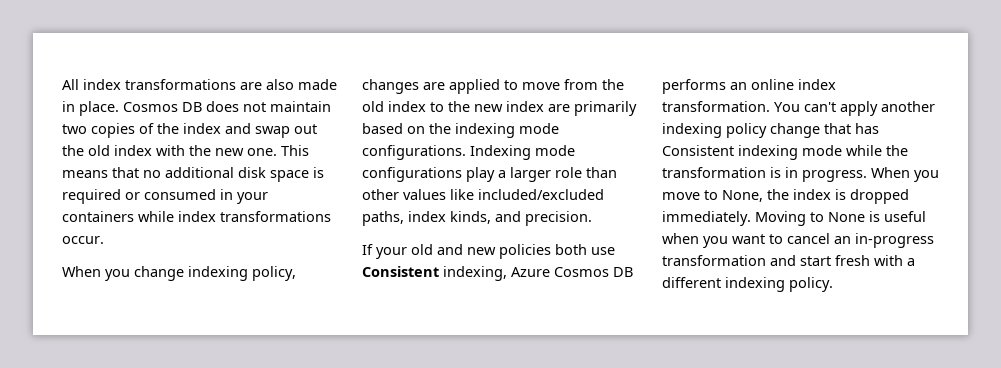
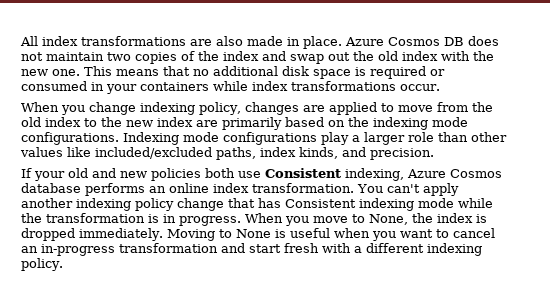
- Cosmos DB does not maintain two copies of the index and swap out the old index with the new one.
+ Azure Cosmos DB does not maintain two copies of the index and swap out the old index with the new one.
- If your old and new policies both use Consistent indexing, Azure Cosmos DB performs an online index transformation.
+ If your old and new policies both use Consistent indexing, Azure Cosmos database performs an online index transformation.

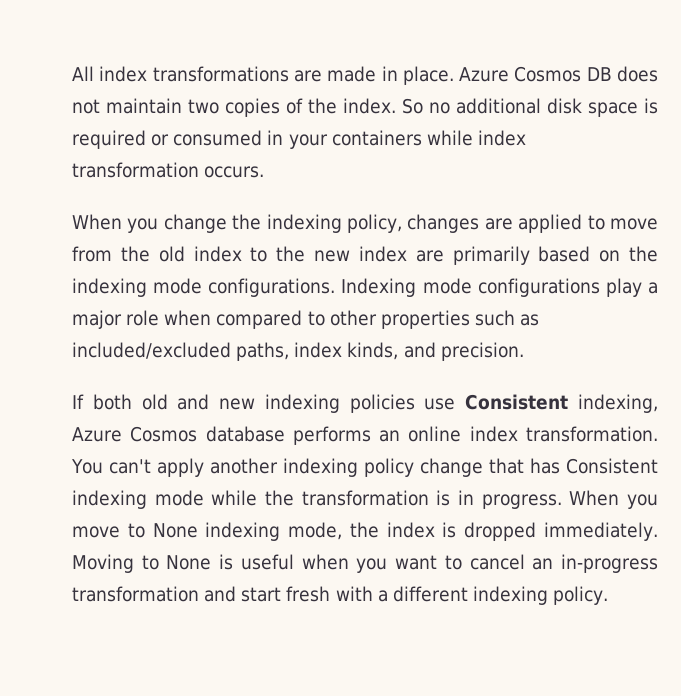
- All index transformations are also made in place.
+ All index transformations are made in place.
- Azure Cosmos DB does not maintain two copies of the index and swap out the old index with the new one. This means that no additional disk space is required or consumed in your containers while index transformations occur.
+ Azure Cosmos DB does not maintain two copies of the index. So no additional disk space is required or consumed in your containers while index transformation occurs.
- When you change indexing policy, changes are applied to move from the old index to the new index are primarily based on the indexing mode configurations.
+ When you change the indexing policy, changes are applied to move from the old index to the new index are primarily based on the indexing mode configurations.
- Indexing mode configurations play a larger role than other values like included/excluded paths, index kinds, and precision.
+ Indexing mode configurations play a major role when compared to other properties such as included/excluded paths, index kinds, and precision.
- If your old and new policies both use Consistent indexing, Azure Cosmos database performs an online index transformation.
+ If both old and new indexing policies use Consistent indexing, Azure Cosmos database performs an online index transformation.
- When you move to None, the index is dropped immediately.
+ When you move to None indexing mode, the index is dropped immediately.

